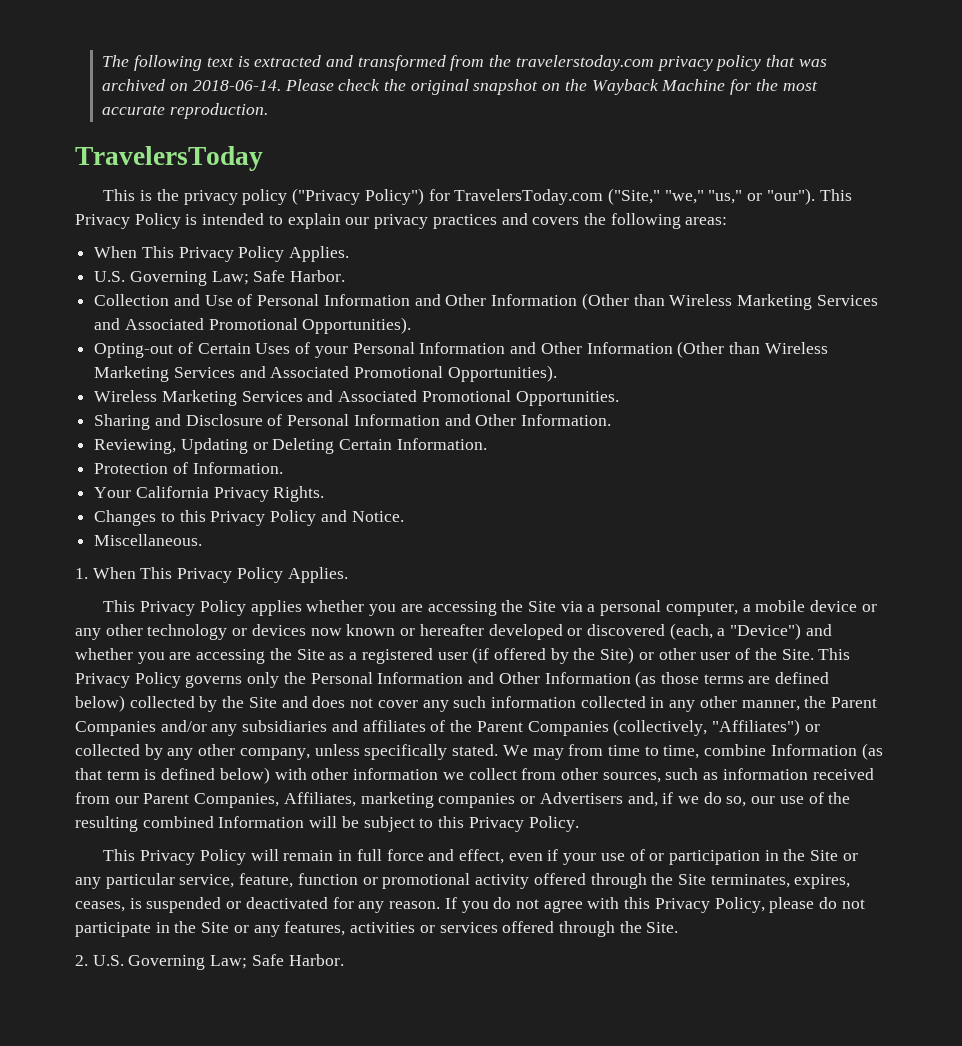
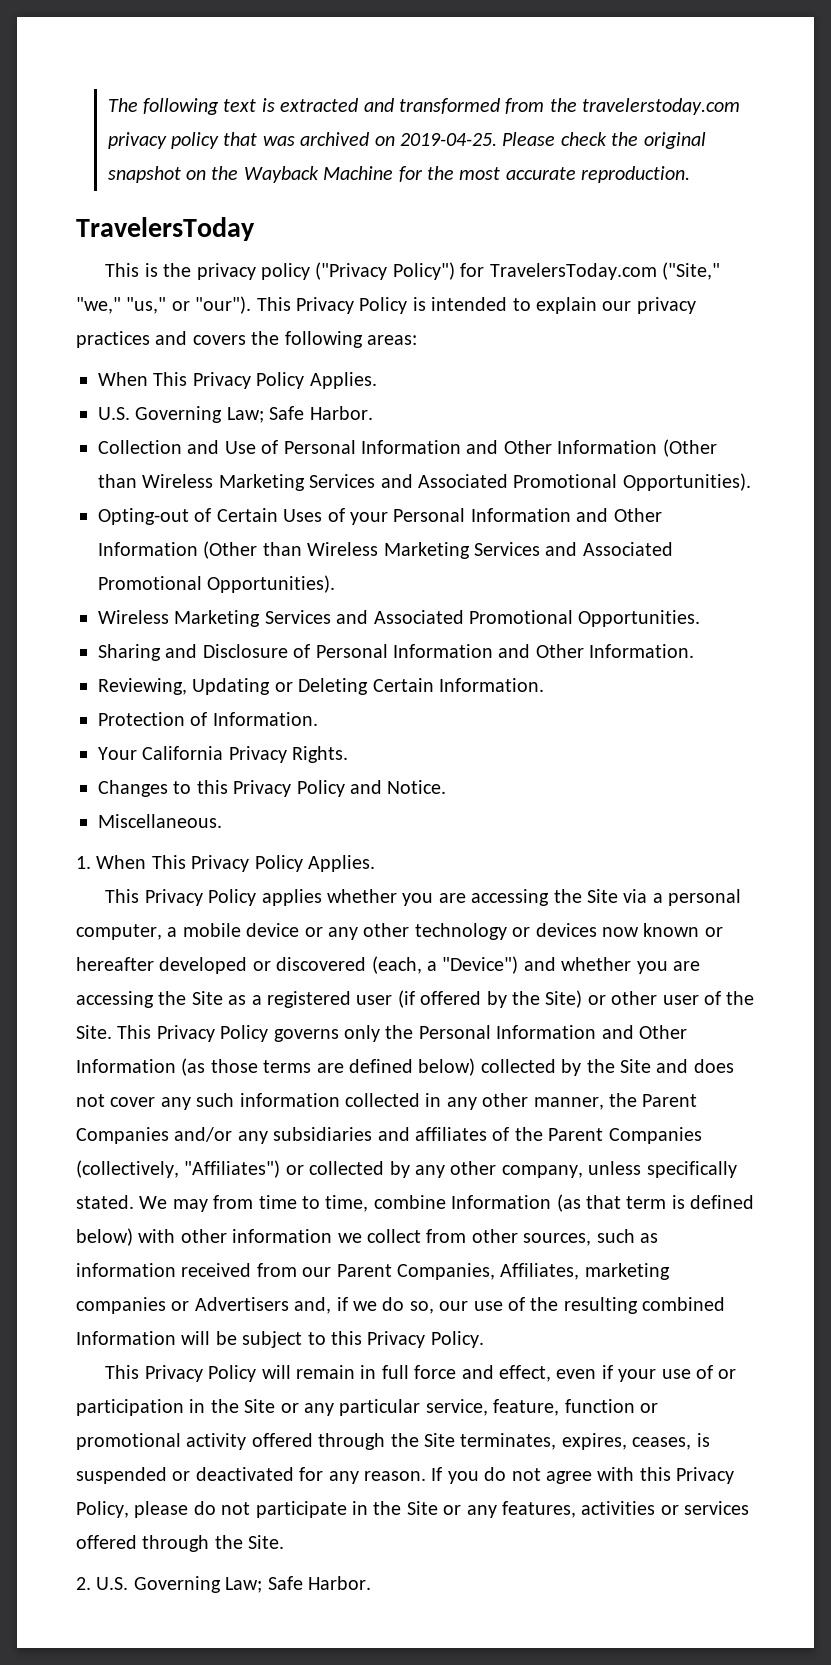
- The following text is extracted and transformed from the travelerstoday.com privacy policy that was archived on 2018-06-14.
+ The following text is extracted and transformed from the travelerstoday.com privacy policy that was archived on 2019-04-25.

